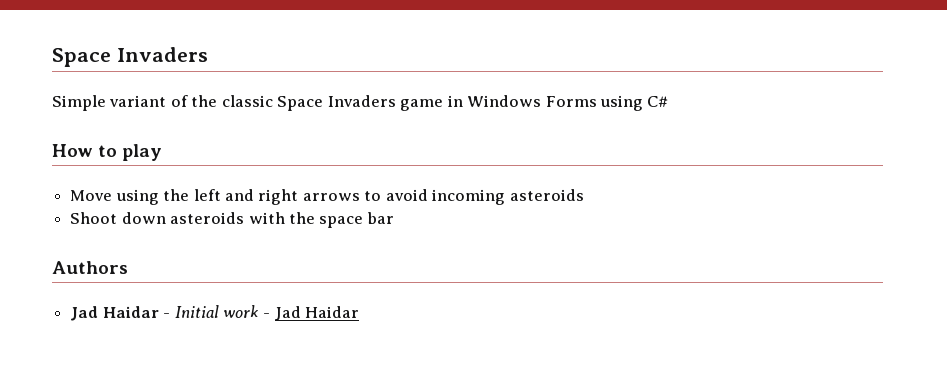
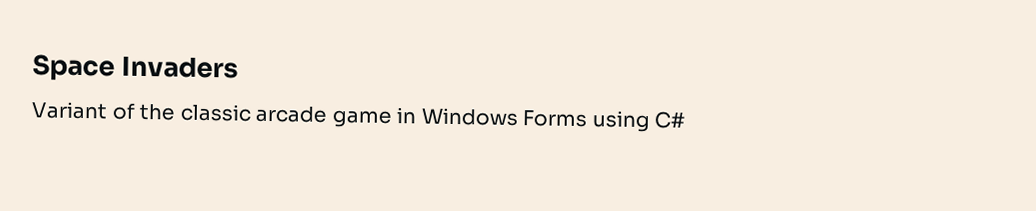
- Simple variant of the classic Space Invaders game in Windows Forms using C#
+ Variant of the classic arcade game in Windows Forms using C#
- How to play
- Move using the left and right arrows to avoid incoming asteroids
- Shoot down asteroids with the space bar
- Authors
- Jad Haidar - Initial work - Jad Haidar

